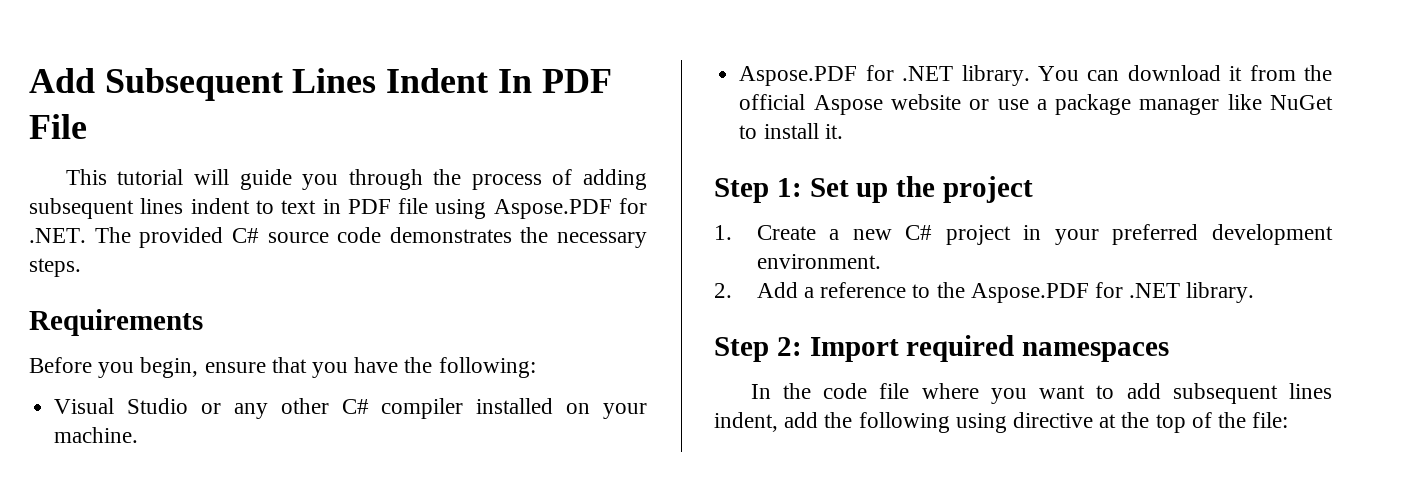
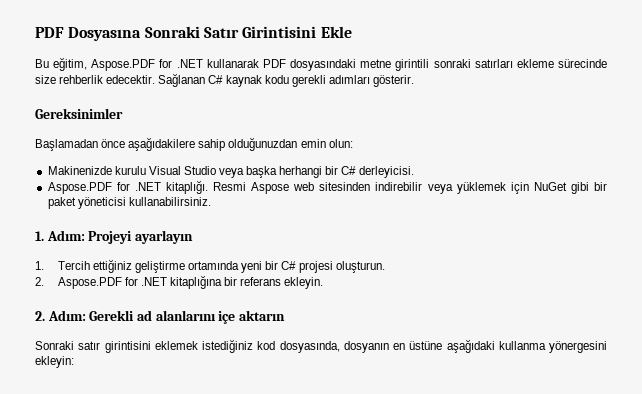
- Add Subsequent Lines Indent In PDF File
- This tutorial will guide you through the process of adding subsequent lines indent to text in PDF file using Aspose.PDF for .NET. The provided C# source code demonstrates the necessary steps.
- Requirements
- Before you begin, ensure that you have the following:
- Visual Studio or any other C# compiler installed on your machine.
- Aspose.PDF for .NET library. You can download it from the official Aspose website or use a package manager like NuGet to install it.
- Step 1: Set up the project
- 1. Create a new C# project in your preferred development environment.
- 2. Add a reference to the Aspose.PDF for .NET library.
- Step 2: Import required namespaces
- In the code file where you want to add subsequent lines indent, add the following using directive at the top of the file:
+ PDF Dosyasına Sonraki Satır Girintisini Ekle
+ Bu eğitim, Aspose.PDF for .NET kullanarak PDF dosyasındaki metne girintili sonraki satırları ekleme sürecinde size rehberlik edecektir. Sağlanan C# kaynak kodu gerekli adımları gösterir.
+ Gereksinimler
+ Başlamadan önce aşağıdakilere sahip olduğunuzdan emin olun:
+ Makinenizde kurulu Visual Studio veya başka herhangi bir C# derleyicisi.
+ Aspose.PDF for .NET kitaplığı. Resmi Aspose web sitesinden indirebilir veya yüklemek için NuGet gibi bir paket yöneticisi kullanabilirsiniz.
+ 1. Adım: Projeyi ayarlayın
+ 1. Tercih ettiğiniz geliştirme ortamında yeni bir C# projesi oluşturun.
+ 2. Aspose.PDF for .NET kitaplığına bir referans ekleyin.
+ 2. Adım: Gerekli ad alanlarını içe aktarın
+ Sonraki satır girintisini eklemek istediğiniz kod dosyasında, dosyanın en üstüne aşağıdaki kullanma yönergesini ekleyin:

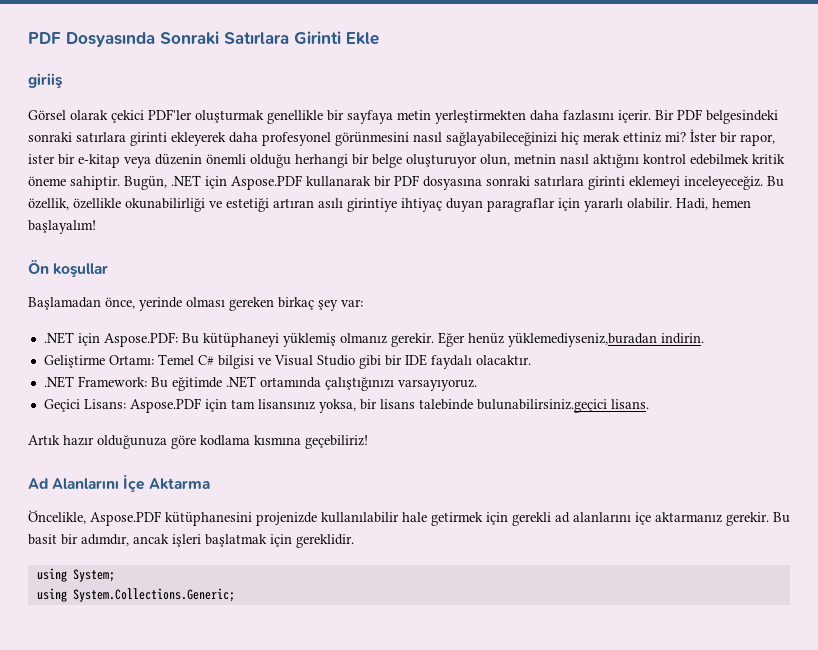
- PDF Dosyasına Sonraki Satır Girintisini Ekle
- Bu eğitim, Aspose.PDF for .NET kullanarak PDF dosyasındaki metne girintili sonraki satırları ekleme sürecinde size rehberlik edecektir. Sağlanan C# kaynak kodu gerekli adımları gösterir.
- Gereksinimler
- Başlamadan önce aşağıdakilere sahip olduğunuzdan emin olun:
- Makinenizde kurulu Visual Studio veya başka herhangi bir C# derleyicisi.
- Aspose.PDF for .NET kitaplığı. Resmi Aspose web sitesinden indirebilir veya yüklemek için NuGet gibi bir paket yöneticisi kullanabilirsiniz.
- 1. Adım: Projeyi ayarlayın
- 1. Tercih ettiğiniz geliştirme ortamında yeni bir C# projesi oluşturun.
- 2. Aspose.PDF for .NET kitaplığına bir referans ekleyin.
- 2. Adım: Gerekli ad alanlarını içe aktarın
- Sonraki satır girintisini eklemek istediğiniz kod dosyasında, dosyanın en üstüne aşağıdaki kullanma yönergesini ekleyin:
+ PDF Dosyasında Sonraki Satırlara Girinti Ekle
+ giriiş
+ Görsel olarak çekici PDF'ler oluşturmak genellikle bir sayfaya metin yerleştirmekten daha fazlasını içerir. Bir PDF belgesindeki sonraki satırlara girinti ekleyerek daha profesyonel görünmesini nasıl sağlayabileceğinizi hiç merak ettiniz mi? İster bir rapor, ister bir e-kitap veya düzenin önemli olduğu herhangi bir belge oluşturuyor olun, metnin nasıl aktığını kontrol edebilmek kritik öneme sahiptir. Bugün, .NET için Aspose.PDF kullanarak bir PDF dosyasına sonraki satırlara girinti eklemeyi inceleyeceğiz. Bu özellik, özellikle okunabilirliği ve estetiği artıran asılı girintiye ihtiyaç duyan paragraflar için yararlı olabilir. Hadi, hemen başlayalım!
+ Ön koşullar
+ Başlamadan önce, yerinde olması gereken birkaç şey var:
+ .NET için Aspose.PDF: Bu kütüphaneyi yüklemiş olmanız gerekir. Eğer henüz yüklemediyseniz,buradan indirin.
+ Geliştirme Ortamı: Temel C# bilgisi ve Visual Studio gibi bir IDE faydalı olacaktır.
+ .NET Framework: Bu eğitimde .NET ortamında çalıştığınızı varsayıyoruz.
+ Geçici Lisans: Aspose.PDF için tam lisansınız yoksa, bir lisans talebinde bulunabilirsiniz.geçici lisans.
+ Artık hazır olduğunuza göre kodlama kısmına geçebiliriz!
+ Ad Alanlarını İçe Aktarma
+ Öncelikle, Aspose.PDF kütüphanesini projenizde kullanılabilir hale getirmek için gerekli ad alanlarını içe aktarmanız gerekir. Bu basit bir adımdır, ancak işleri başlatmak için gereklidir.
+ using System;
+ using System.Collections.Generic;

